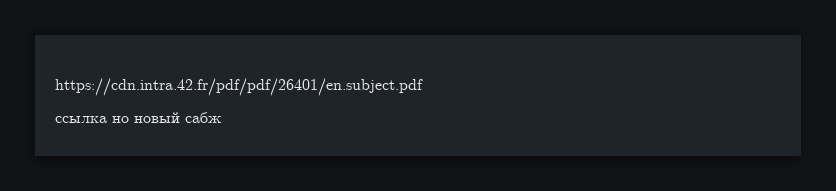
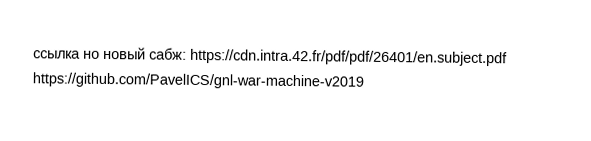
- https://cdn.intra.42.fr/pdf/pdf/26401/en.subject.pdf
- ссылка но новый сабж
+ ссылка но новый сабж: https://cdn.intra.42.fr/pdf/pdf/26401/en.subject.pdf
+ https://github.com/PavelICS/gnl-war-machine-v2019

